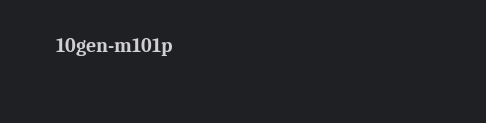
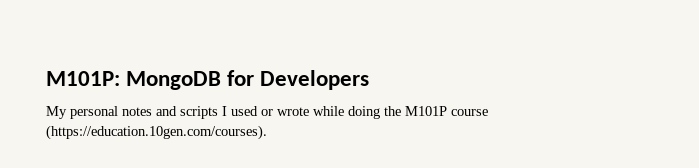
- 10gen-m101p
+ M101P: MongoDB for Developers
+ My personal notes and scripts I used or wrote while doing the M101P course (https://education.10gen.com/courses).

